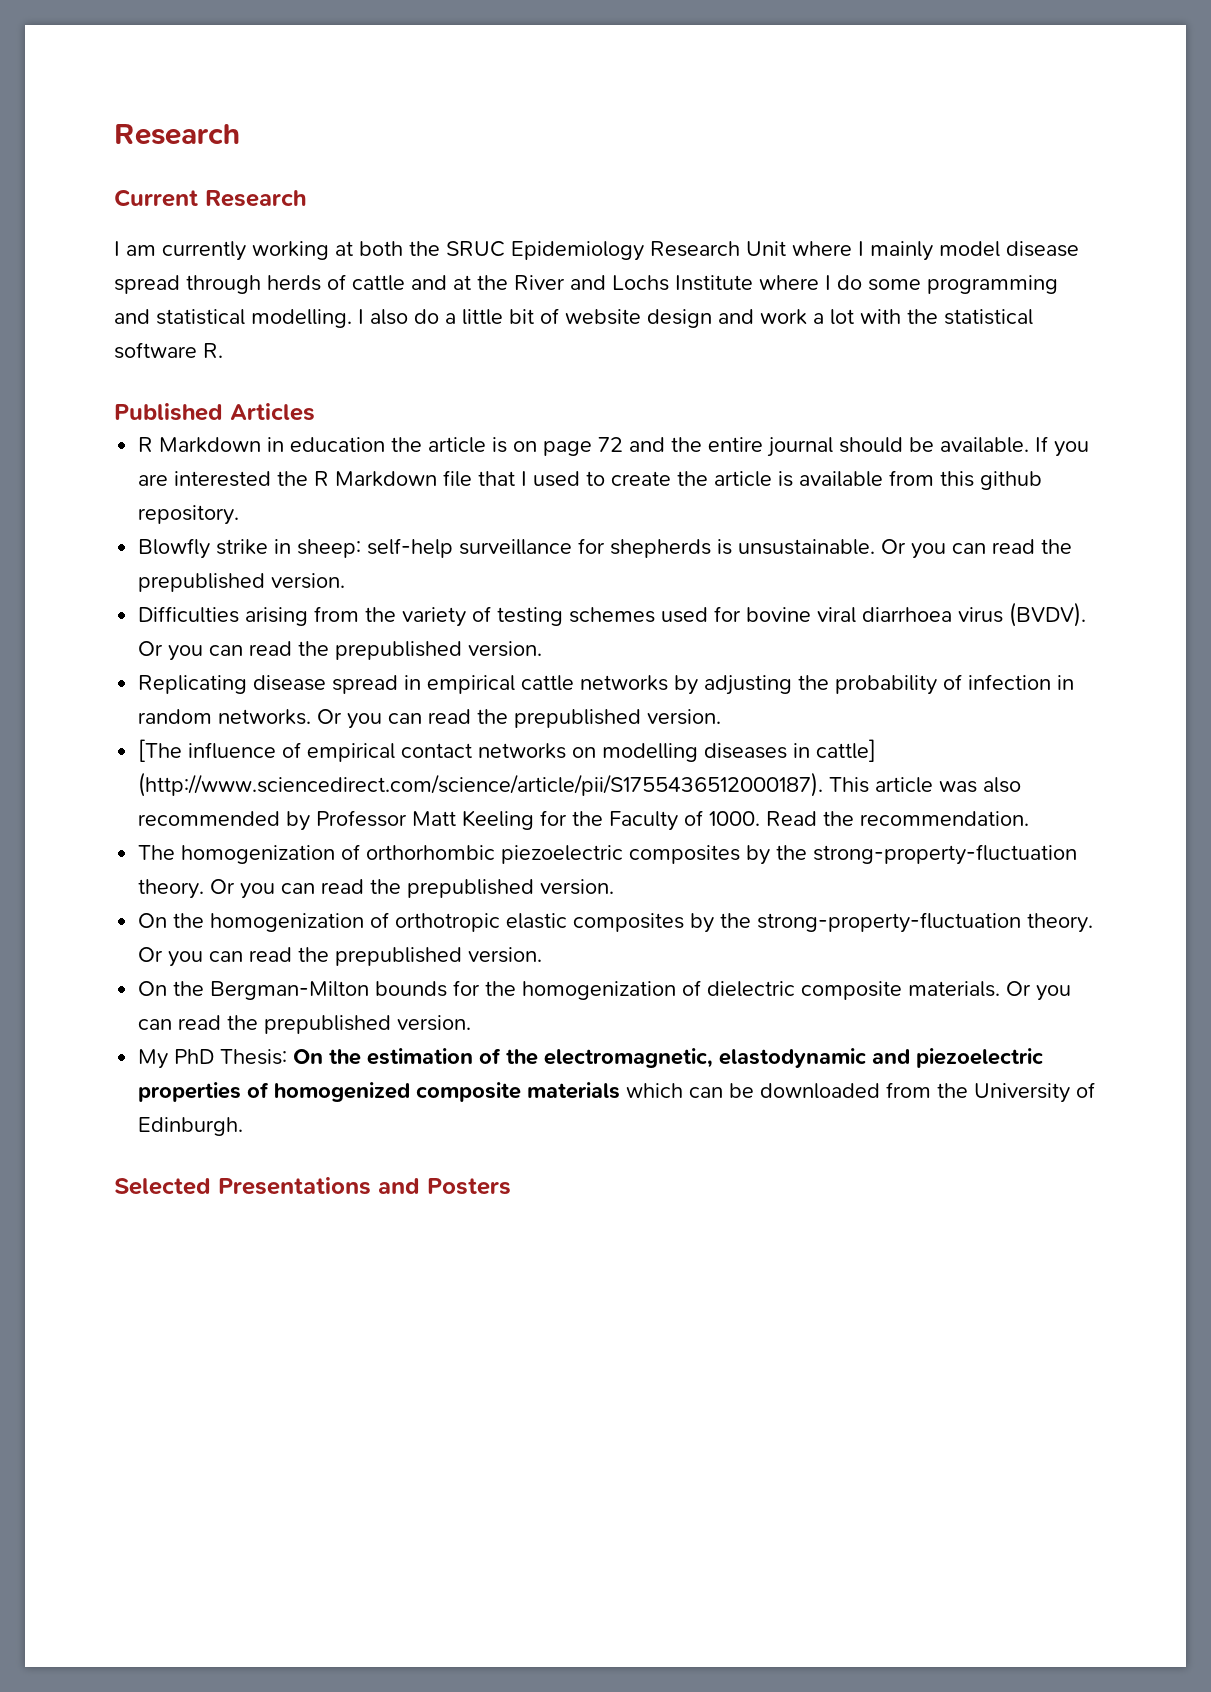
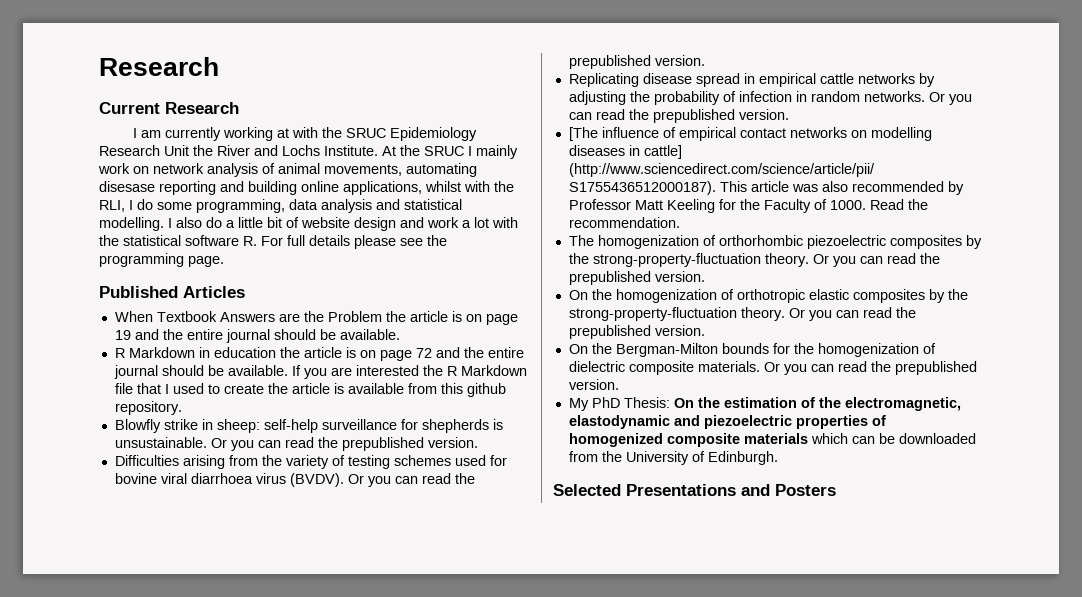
- I am currently working at both the SRUC Epidemiology Research Unit where I mainly model disease spread through herds of cattle and at the River and Lochs Institute where I do some programming and statistical modelling.
+ I am currently working at with the SRUC Epidemiology Research Unit the River and Lochs Institute. At the SRUC I mainly work on network analysis of animal movements, automating disesase reporting and building online applications, whilst with the RLI, I do some programming, data analysis and statistical modelling.
- I also do a little bit of website design and work a lot with the statistical software R.
+ I also do a little bit of website design and work a lot with the statistical software R. For full details please see the programming page.
  Published Articles
+ When Textbook Answers are the Problem the article is on page 19 and the entire journal should be available.

